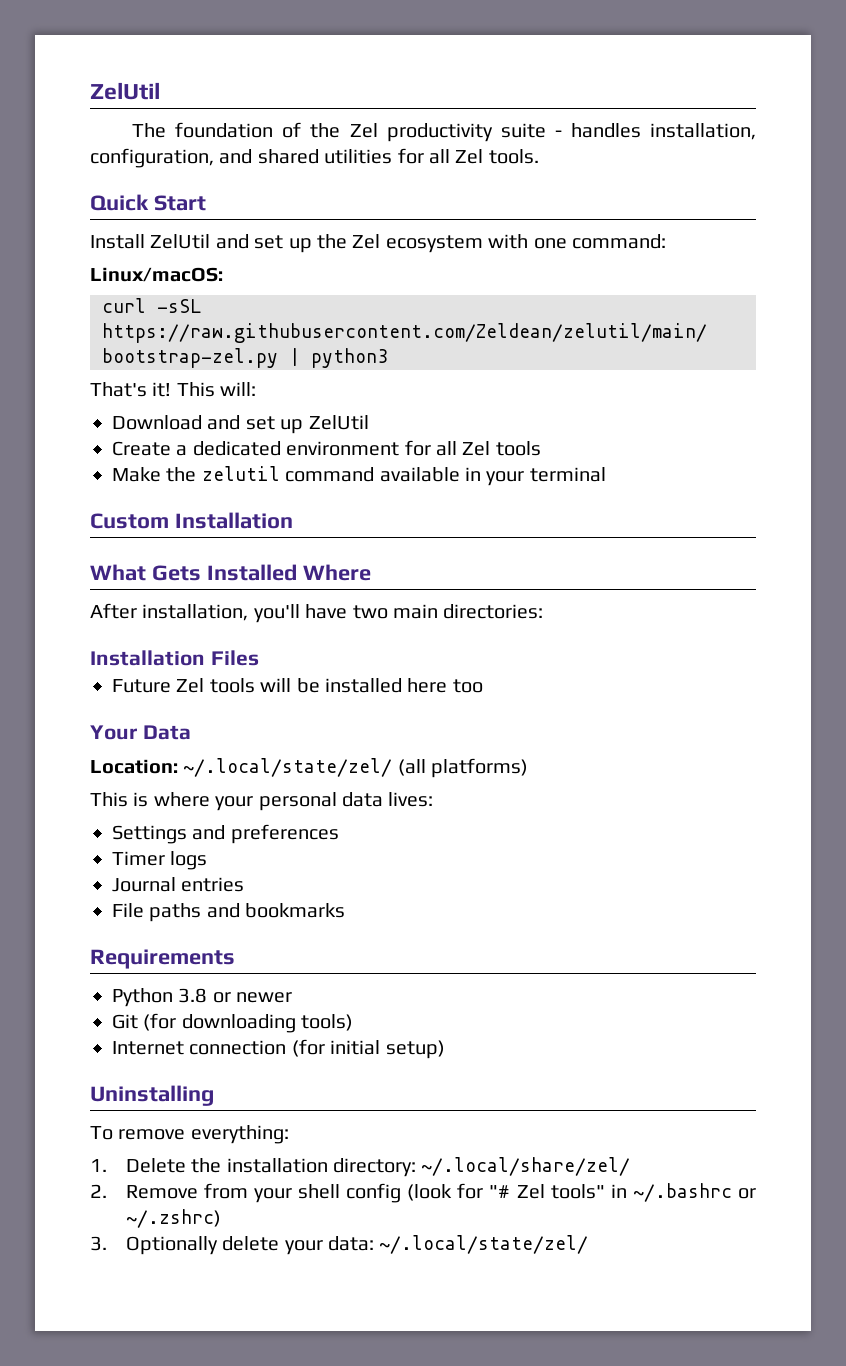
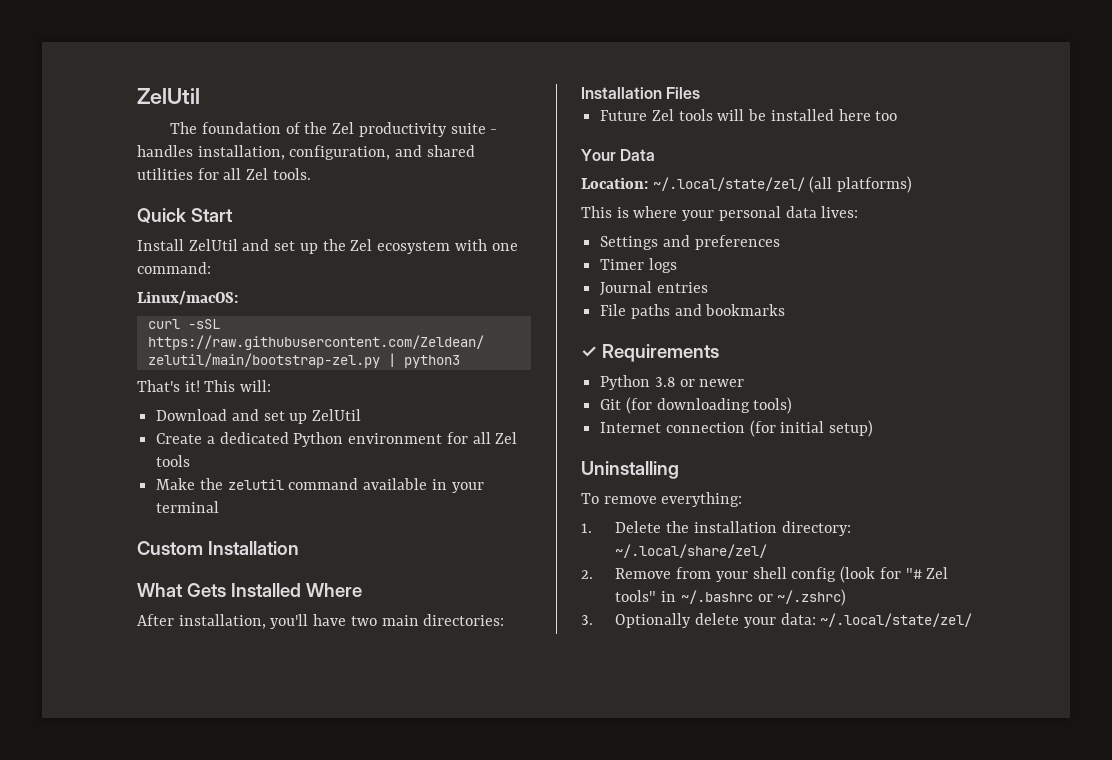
- Create a dedicated environment for all Zel tools
+ Create a dedicated Python environment for all Zel tools
- Requirements
+ ✓ Requirements

